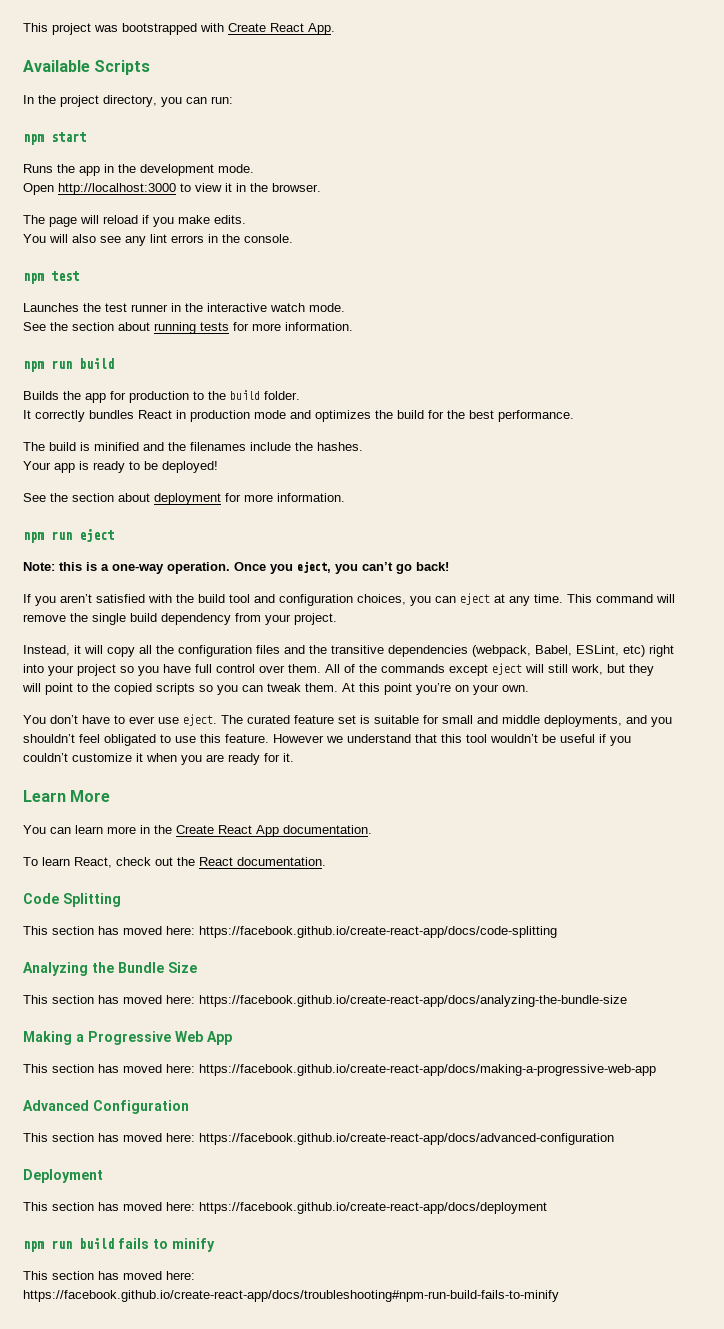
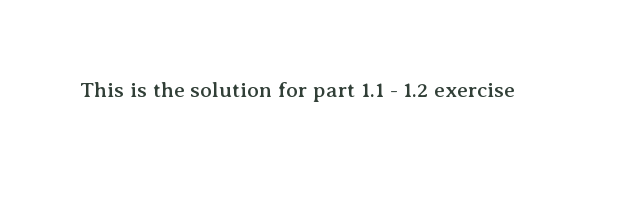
- This project was bootstrapped with Create React App.
- Available Scripts
- In the project directory, you can run:
- npm start
- Runs the app in the development mode.
- Open http://localhost:3000 to view it in the browser.
- The page will reload if you make edits.
- You will also see any lint errors in the console.
- npm test
- Launches the test runner in the interactive watch mode.
- See the section about running tests for more information.
- npm run build
- Builds the app for production to the build folder.
- It correctly bundles React in production mode and optimizes the build for the best performance.
- The build is minified and the filenames include the hashes.
- Your app is ready to be deployed!
- See the section about deployment for more information.
- npm run eject
- Note: this is a one-way operation. Once you eject, you can’t go back!
- If you aren’t satisfied with the build tool and configuration choices, you can eject at any time. This command will remove the single build dependency from your project.
- Instead, it will copy all the configuration files and the transitive dependencies (webpack, Babel, ESLint, etc) right into your project so you have full control over them. All of the commands except eject will still work, but they will point to the copied scripts so you can tweak them. At this point you’re on your own.
- You don’t have to ever use eject. The curated feature set is suitable for small and middle deployments, and you shouldn’t feel obligated to use this feature. However we understand that this tool wouldn’t be useful if you couldn’t customize it when you are ready for it.
- Learn More
- You can learn more in the Create React App documentation.
- To learn React, check out the React documentation.
- Code Splitting
- This section has moved here: https://facebook.github.io/create-react-app/docs/code-splitting
- Analyzing the Bundle Size
- This section has moved here: https://facebook.github.io/create-react-app/docs/analyzing-the-bundle-size
- Making a Progressive Web App
- This section has moved here: https://facebook.github.io/create-react-app/docs/making-a-progressive-web-app
- Advanced Configuration
- This section has moved here: https://facebook.github.io/create-react-app/docs/advanced-configuration
- Deployment
- This section has moved here: https://facebook.github.io/create-react-app/docs/deployment
- npm run build fails to minify
- This section has moved here: https://facebook.github.io/create-react-app/docs/troubleshooting#npm-run-build-fails-to-minify
+ This is the solution for part 1.1 - 1.2 exercise

